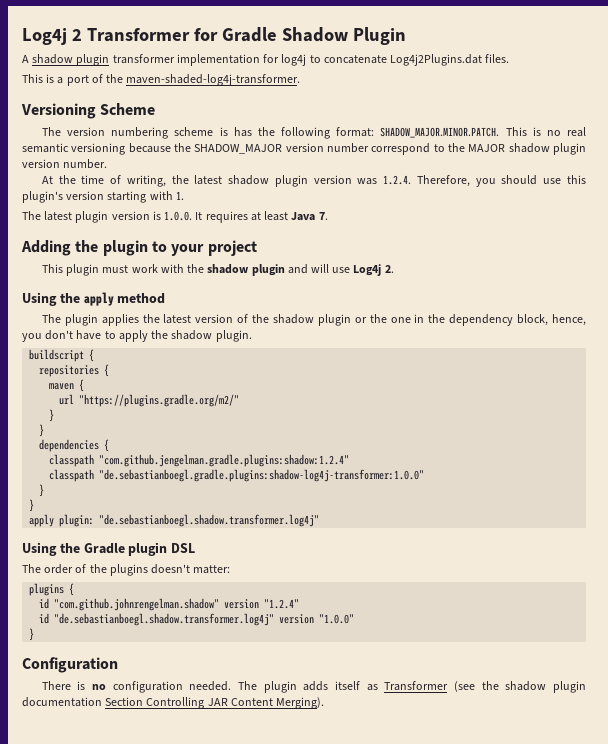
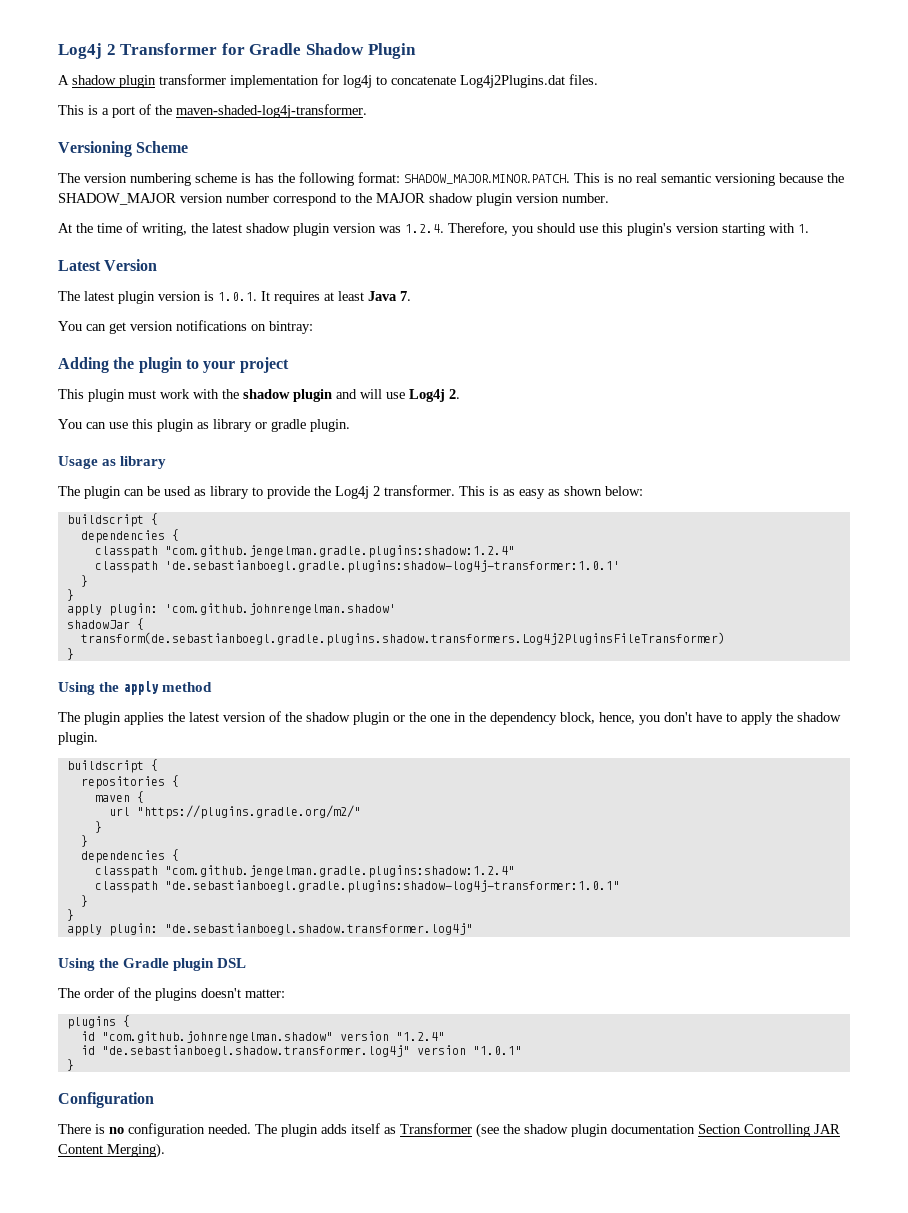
+ Latest Version
- The latest plugin version is 1.0.0. It requires at least Java 7.
+ The latest plugin version is 1.0.1. It requires at least Java 7.
+ You can get version notifications on bintray:
+ You can use this plugin as library or gradle plugin.
+ Usage as library
+ The plugin can be used as library to provide the Log4j 2 transformer. This is as easy as shown below:
+ buildscript {
+ dependencies {
+ classpath "com.github.jengelman.gradle.plugins:shadow:1.2.4"
+ classpath 'de.sebastianboegl.gradle.plugins:shadow-log4j-transformer:1.0.1'
+ }
+ }
+ apply plugin: 'com.github.johnrengelman.shadow'
+ shadowJar {
+ transform(de.sebastianboegl.gradle.plugins.shadow.transformers.Log4j2PluginsFileTransformer)
+ }
- classpath "de.sebastianboegl.gradle.plugins:shadow-log4j-transformer:1.0.0"
+ classpath "de.sebastianboegl.gradle.plugins:shadow-log4j-transformer:1.0.1"
- id "de.sebastianboegl.shadow.transformer.log4j" version "1.0.0"
+ id "de.sebastianboegl.shadow.transformer.log4j" version "1.0.1"

